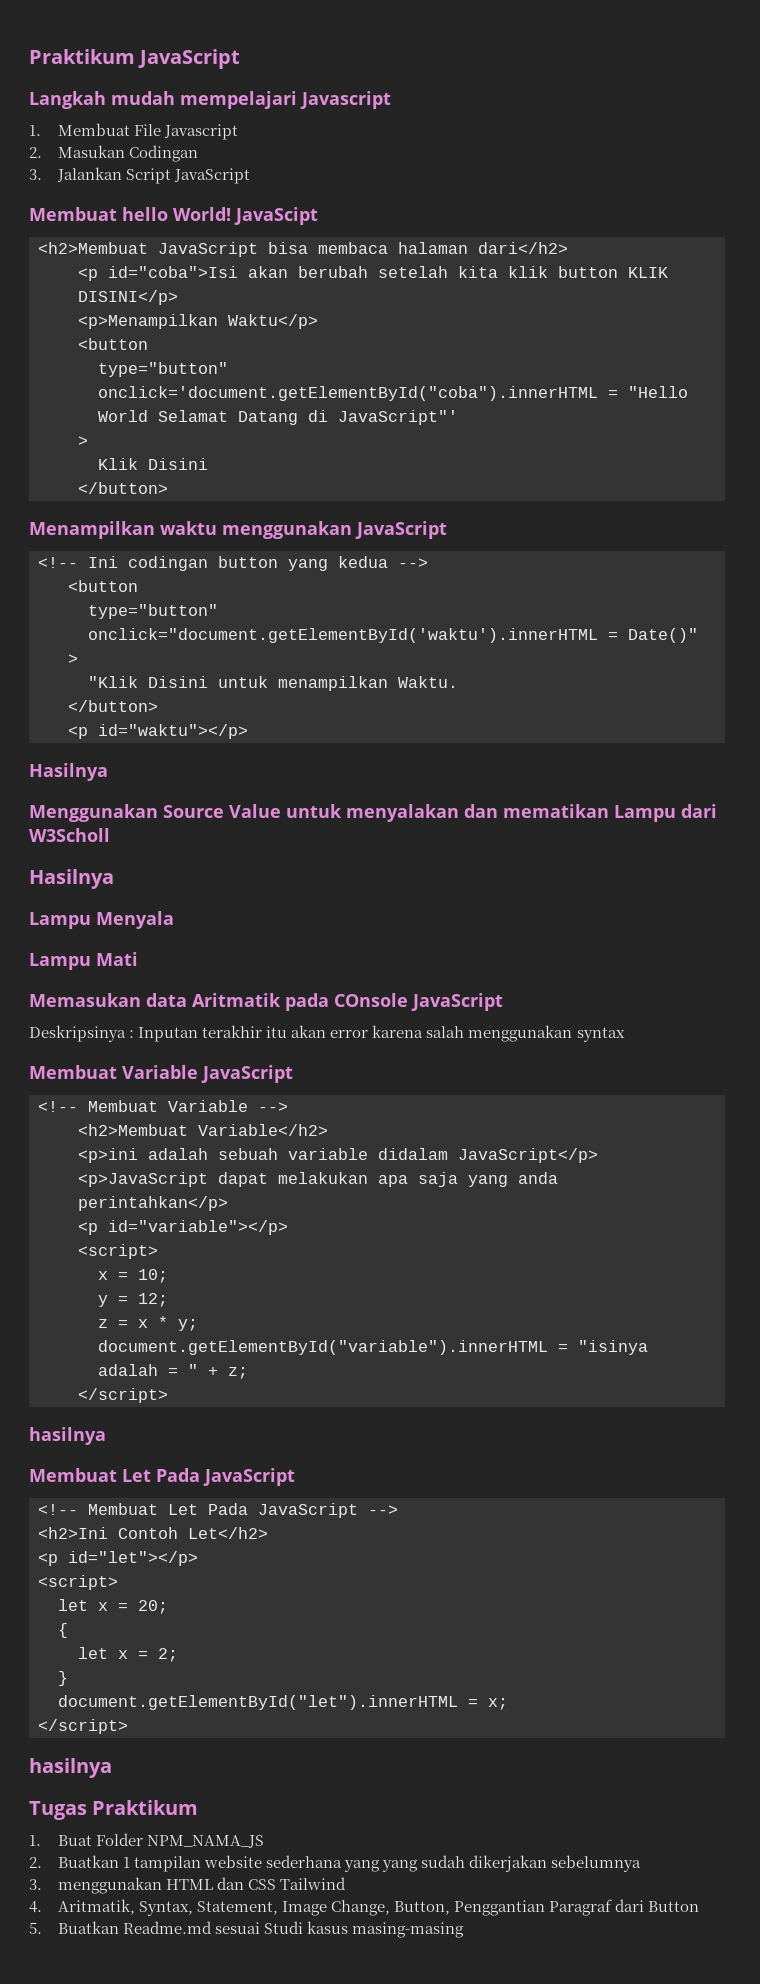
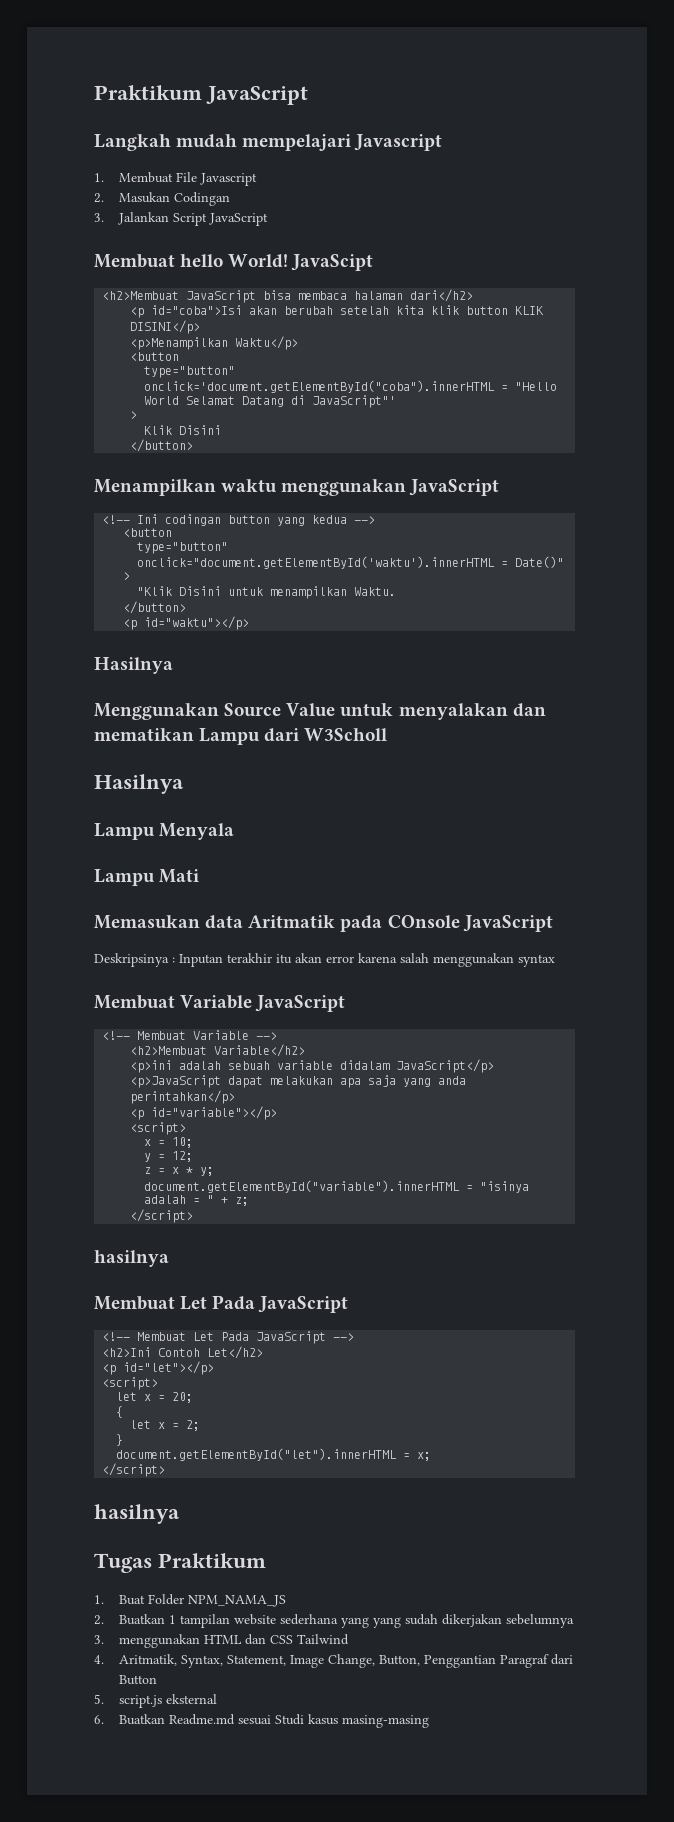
- 5. Buatkan Readme.md sesuai Studi kasus masing-masing
+ 5. script.js eksternal
+ 6. Buatkan Readme.md sesuai Studi kasus masing-masing

